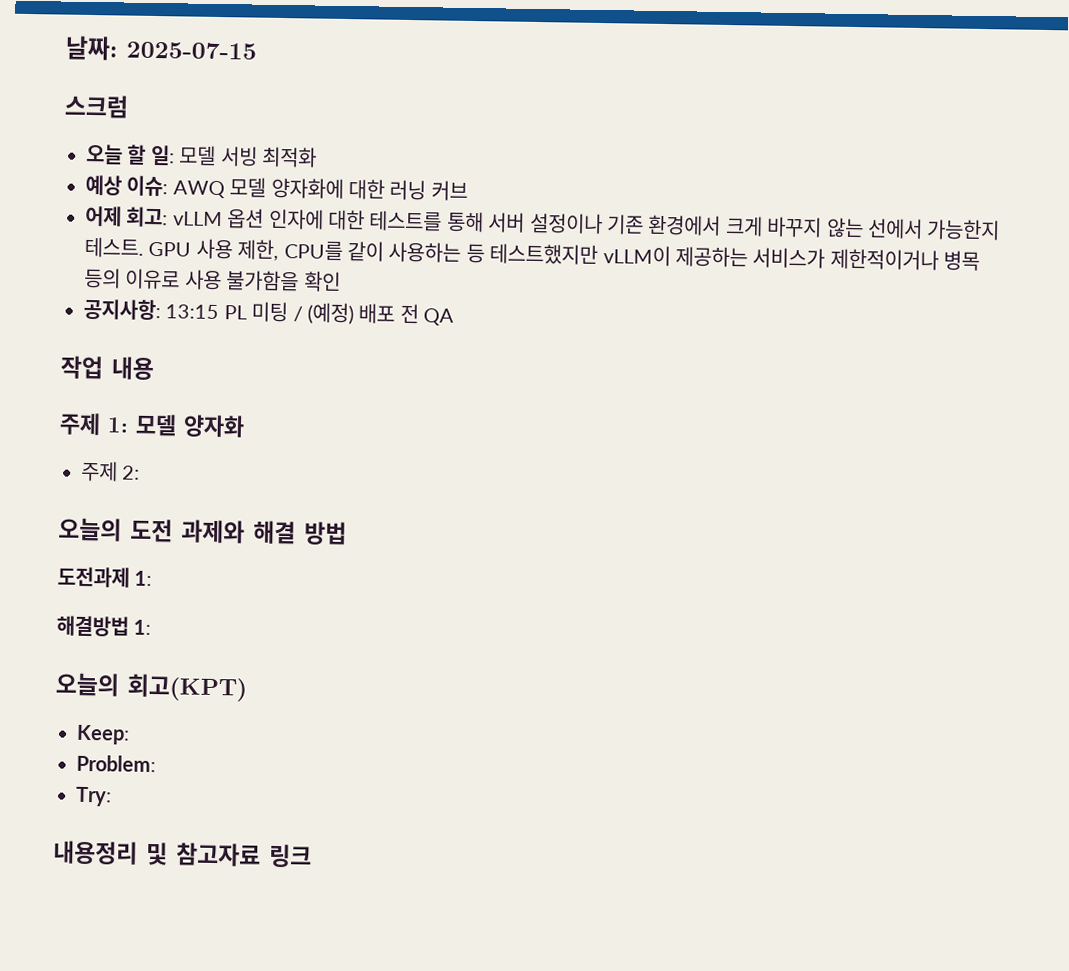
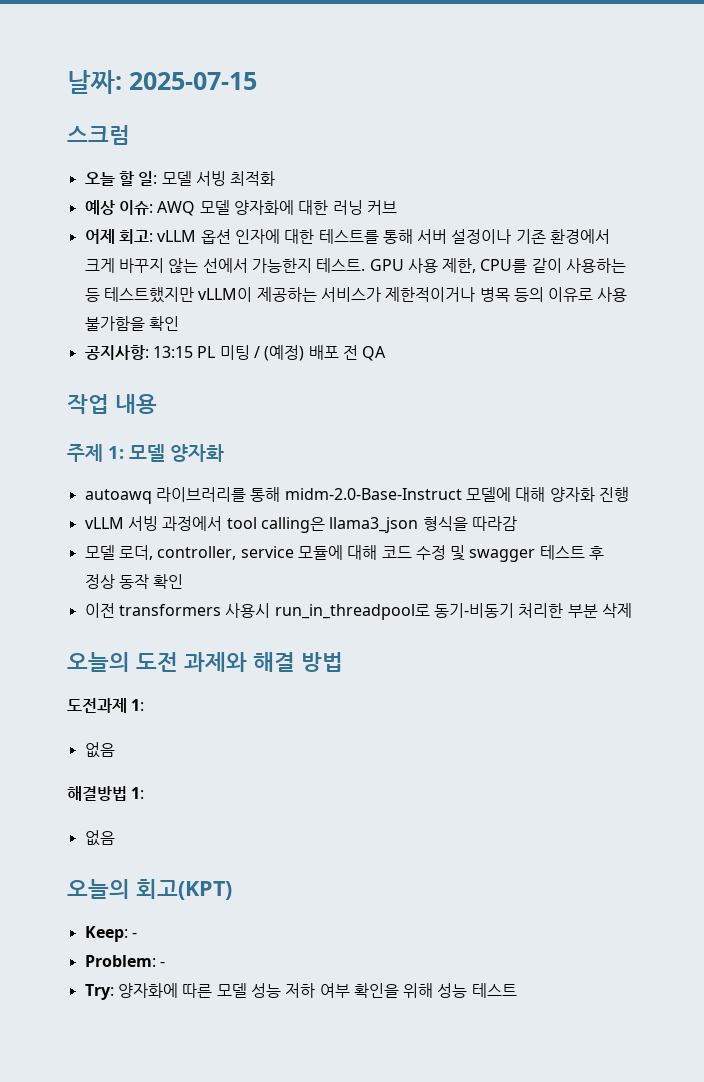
- 주제 2:
+ autoawq 라이브러리를 통해 midm-2.0-Base-Instruct 모델에 대해 양자화 진행
+ vLLM 서빙 과정에서 tool calling은 llama3_json 형식을 따라감
+ 모델 로더, controller, service 모듈에 대해 코드 수정 및 swagger 테스트 후 정상 동작 확인
+ 이전 transformers 사용시 run_in_threadpool로 동기-비동기 처리한 부분 삭제
  도전과제 1:
+ 없음
  해결방법 1:
+ 없음
- Keep:
+ Keep: -
- Problem:
+ Problem: -
- Try:
- 내용정리 및 참고자료 링크
+ Try: 양자화에 따른 모델 성능 저하 여부 확인을 위해 성능 테스트

